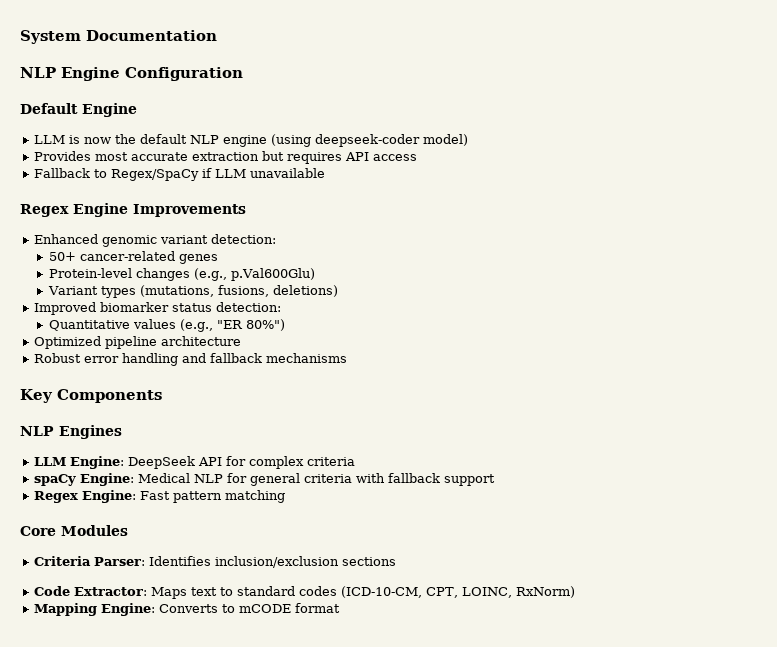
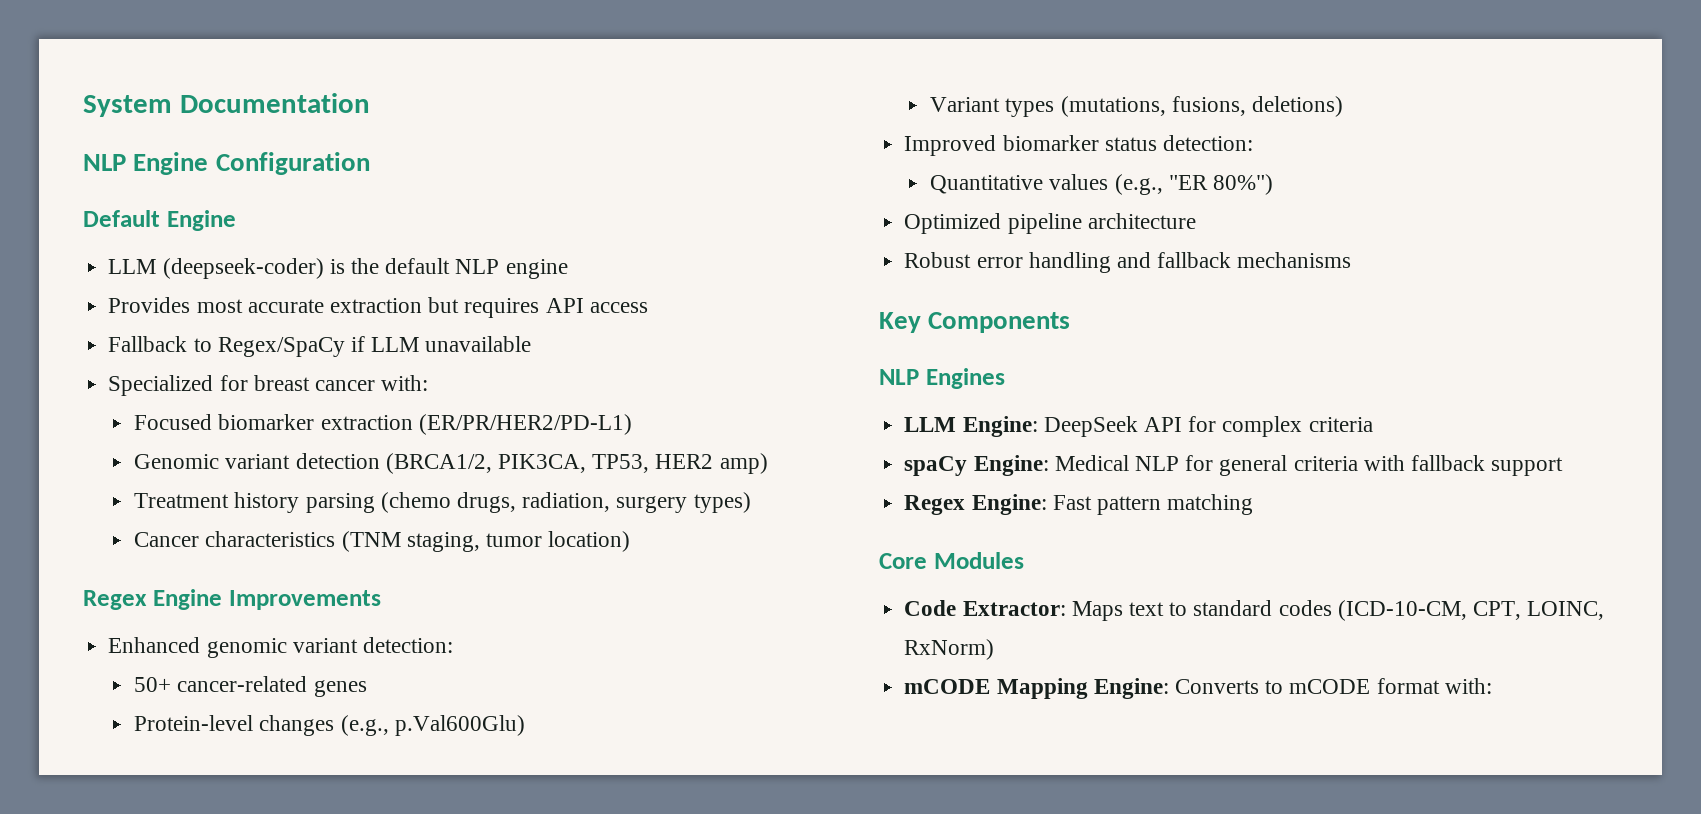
- LLM is now the default NLP engine (using deepseek-coder model)
+ LLM (deepseek-coder) is the default NLP engine
+ Specialized for breast cancer with:
+ Focused biomarker extraction (ER/PR/HER2/PD-L1)
+ Genomic variant detection (BRCA1/2, PIK3CA, TP53, HER2 amp)
+ Treatment history parsing (chemo drugs, radiation, surgery types)
+ Cancer characteristics (TNM staging, tumor location)
- Criteria Parser: Identifies inclusion/exclusion sections
- Mapping Engine: Converts to mCODE format
+ mCODE Mapping Engine: Converts to mCODE format with:

